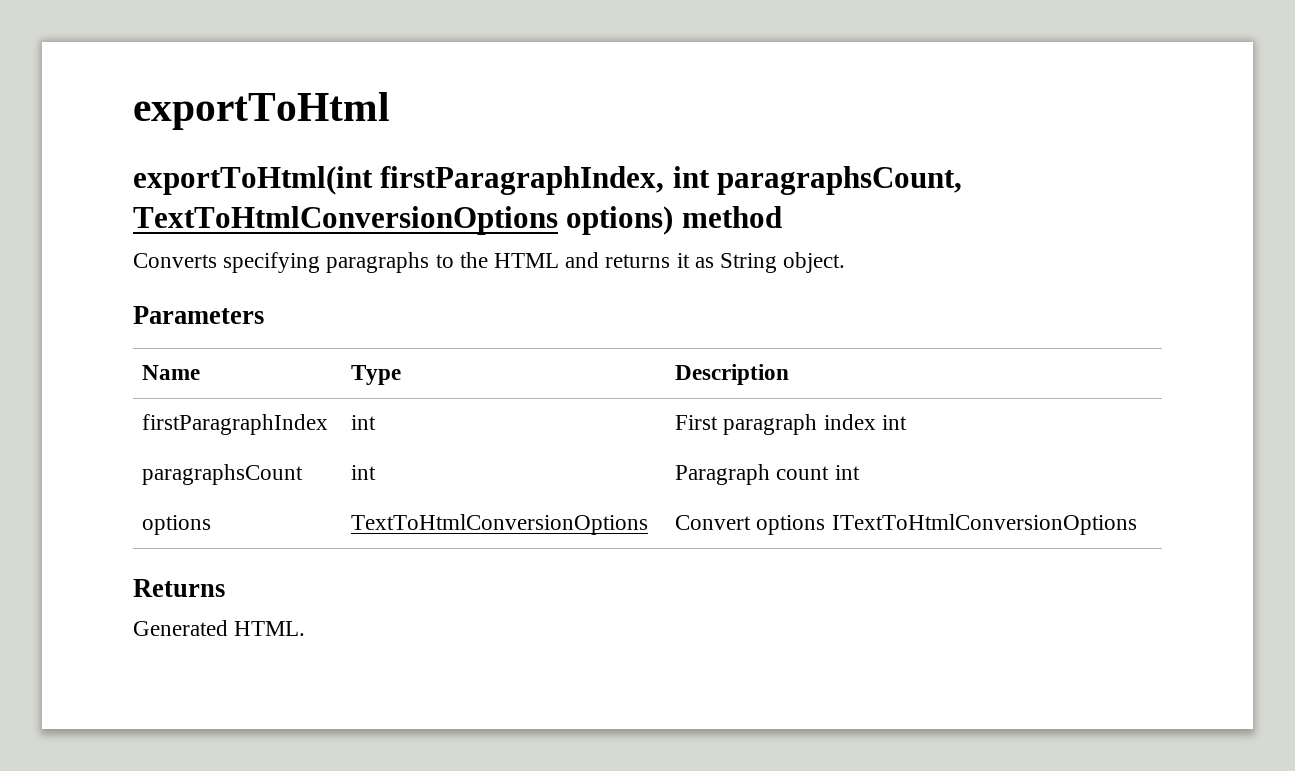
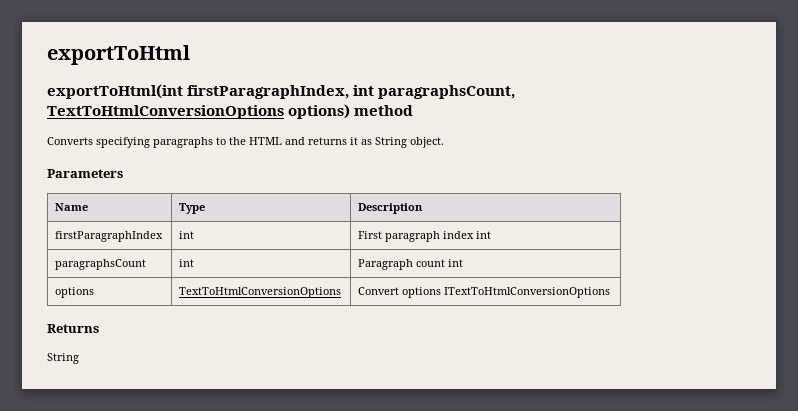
  Returns
- Generated HTML.
+ String

